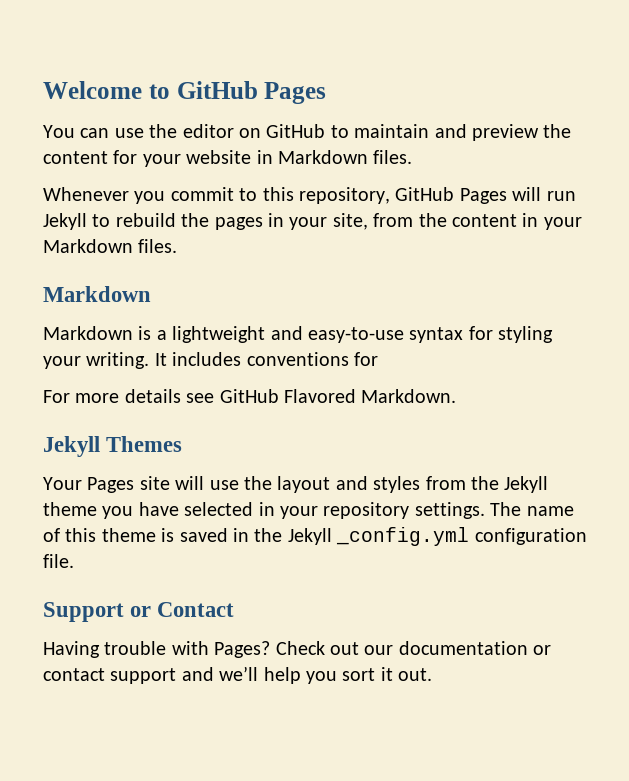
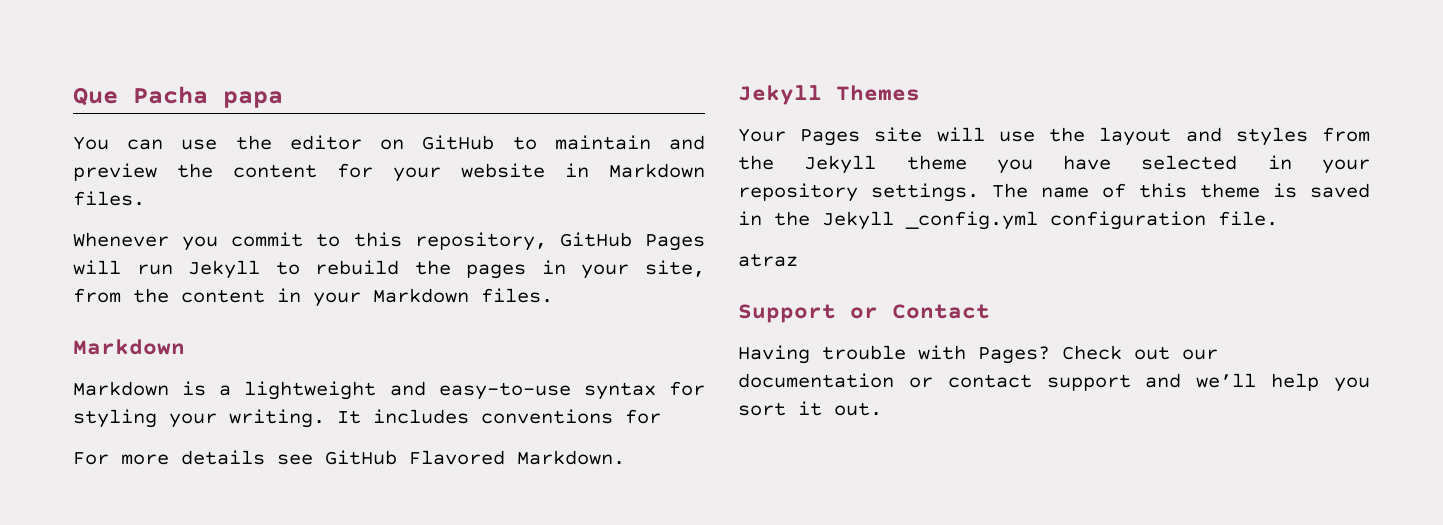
- Welcome to GitHub Pages
+ Que Pacha papa
+ atraz

